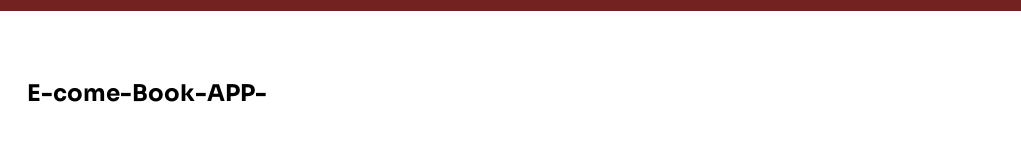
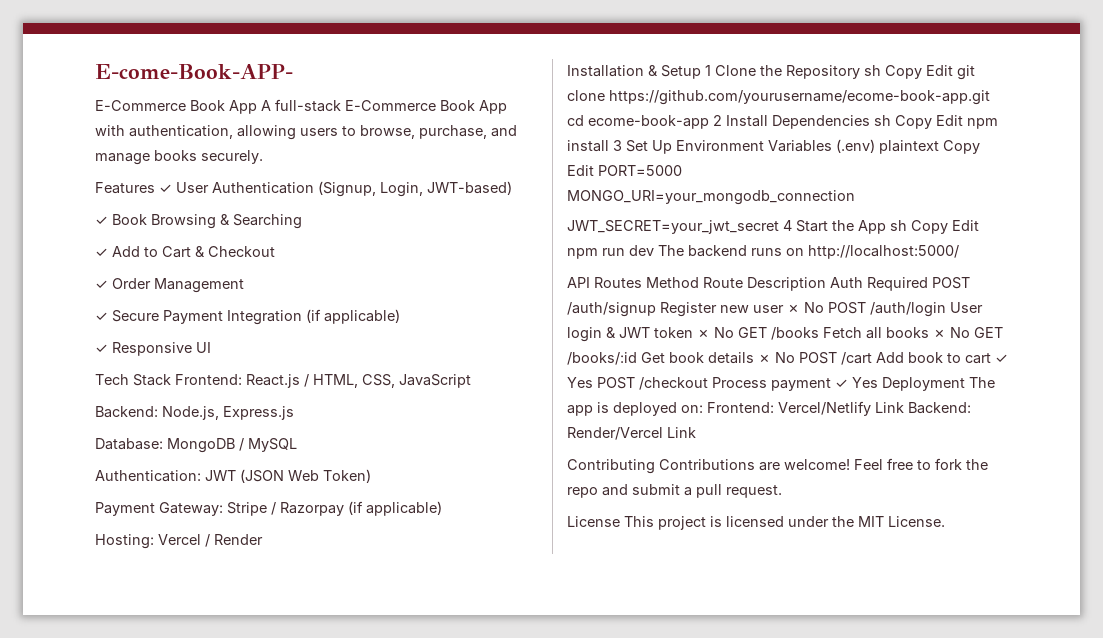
+ E-Commerce Book App A full-stack E-Commerce Book App with authentication, allowing users to browse, purchase, and manage books securely.
+ Features ✓ User Authentication (Signup, Login, JWT-based)
+ ✓ Book Browsing & Searching
+ ✓ Add to Cart & Checkout
+ ✓ Order Management
+ ✓ Secure Payment Integration (if applicable)
+ ✓ Responsive UI
+ Tech Stack Frontend: React.js / HTML, CSS, JavaScript
+ Backend: Node.js, Express.js
+ Database: MongoDB / MySQL
+ Authentication: JWT (JSON Web Token)
+ Payment Gateway: Stripe / Razorpay (if applicable)
+ Hosting: Vercel / Render
+ Installation & Setup 1 Clone the Repository sh Copy Edit git clone https://github.com/yourusername/ecome-book-app.git cd ecome-book-app 2 Install Dependencies sh Copy Edit npm install 3 Set Up Environment Variables (.env) plaintext Copy Edit PORT=5000
+ MONGO_URI=your_mongodb_connection
+ JWT_SECRET=your_jwt_secret 4 Start the App sh Copy Edit npm run dev The backend runs on http://localhost:5000/
+ API Routes Method Route Description Auth Required POST /auth/signup Register new user ✗ No POST /auth/login User login & JWT token ✗ No GET /books Fetch all books ✗ No GET /books/:id Get book details ✗ No POST /cart Add book to cart ✓ Yes POST /checkout Process payment ✓ Yes Deployment The app is deployed on: Frontend: Vercel/Netlify Link Backend: Render/Vercel Link
+ Contributing Contributions are welcome! Feel free to fork the repo and submit a pull request.
+ License This project is licensed under the MIT License.

